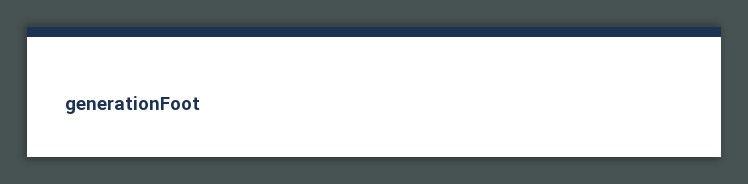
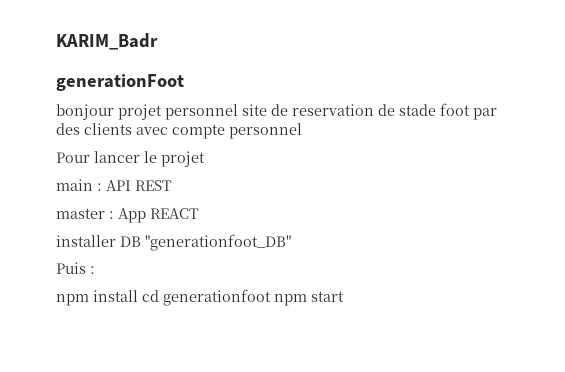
+ KARIM_Badr
+ bonjour projet personnel site de reservation de stade foot par des clients avec compte personnel
+ Pour lancer le projet
+ main : API REST
+ master : App REACT
+ installer DB "generationfoot_DB"
+ Puis :
+ npm install cd generationfoot npm start

